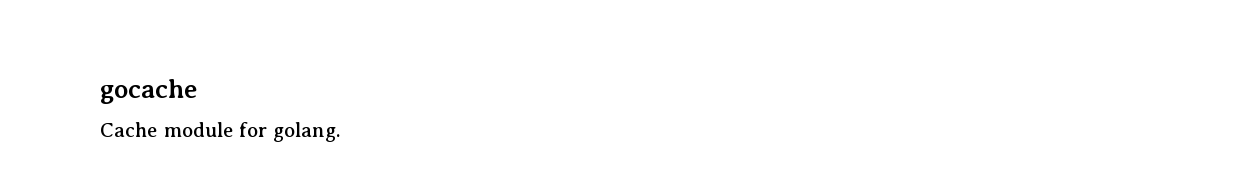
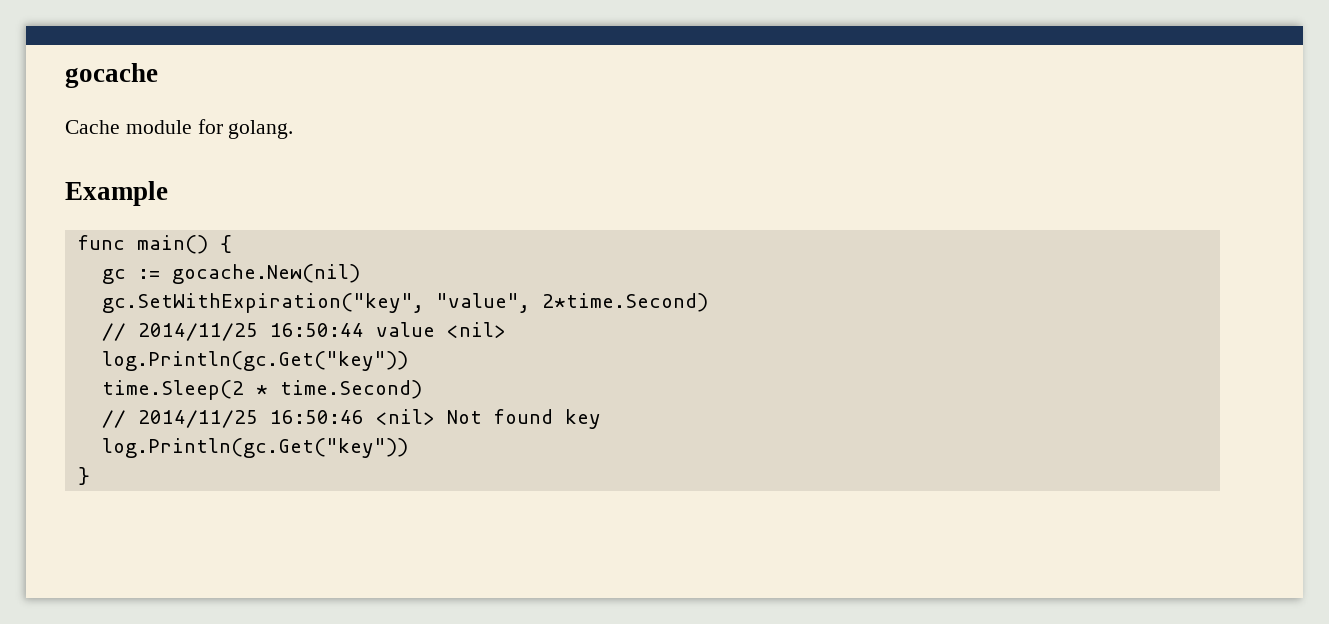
+ Example
+ func main() {
+ gc := gocache.New(nil)
+ gc.SetWithExpiration("key", "value", 2*time.Second)
+ // 2014/11/25 16:50:44 value <nil>
+ log.Println(gc.Get("key"))
+ time.Sleep(2 * time.Second)
+ // 2014/11/25 16:50:46 <nil> Not found key
+ log.Println(gc.Get("key"))
+ }

